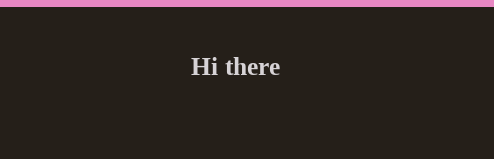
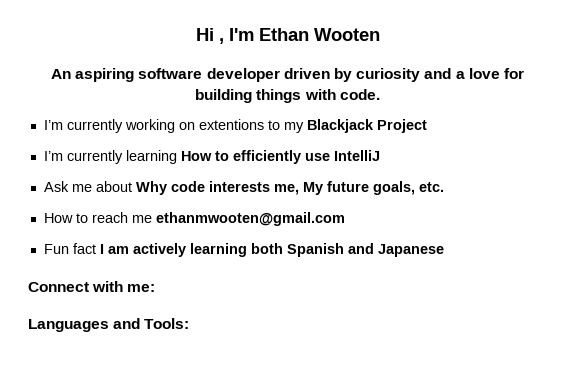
- Hi there
+ Hi , I'm Ethan Wooten
+ An aspiring software developer driven by curiosity and a love for building things with code.
+ I’m currently working on extentions to my Blackjack Project
+ I’m currently learning How to efficiently use IntelliJ
+ Ask me about Why code interests me, My future goals, etc.
+ How to reach me ethanmwooten@gmail.com
+ Fun fact I am actively learning both Spanish and Japanese
+ Connect with me:
+ Languages and Tools:

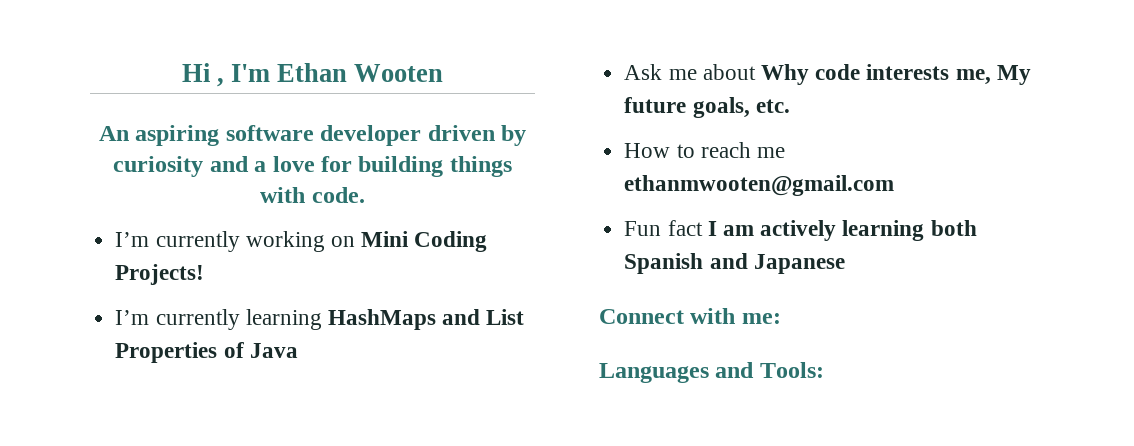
- I’m currently working on extentions to my Blackjack Project
- I’m currently learning How to efficiently use IntelliJ
+ I’m currently working on Mini Coding Projects!
+ I’m currently learning HashMaps and List Properties of Java

